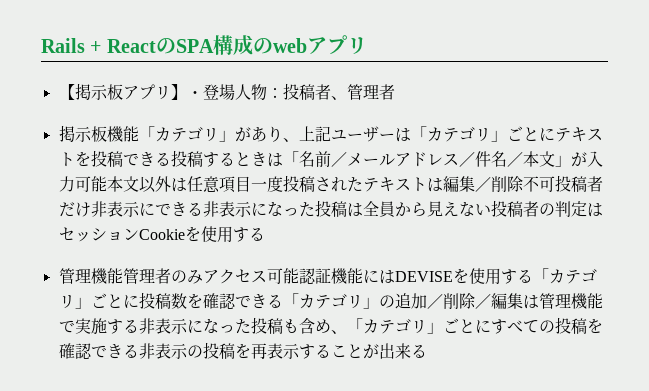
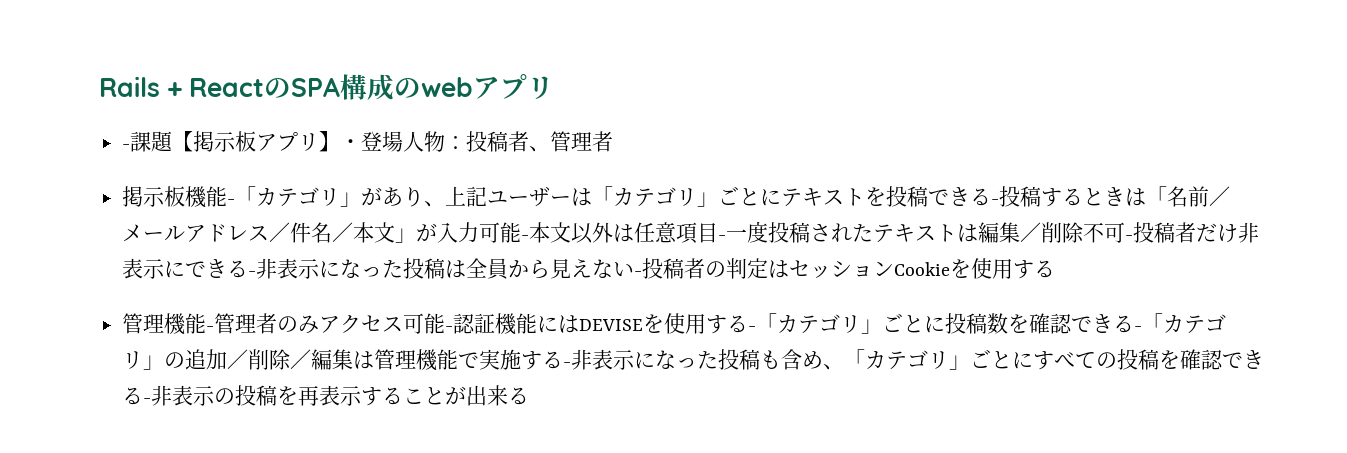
- 【掲示板アプリ】・登場人物：投稿者、管理者
+ -課題【掲示板アプリ】・登場人物：投稿者、管理者
- 掲示板機能「カテゴリ」があり、上記ユーザーは「カテゴリ」ごとにテキストを投稿できる投稿するときは「名前／メールアドレス／件名／本文」が入力可能本文以外は任意項目一度投稿されたテキストは編集／削除不可投稿者だけ非表示にできる非表示になった投稿は全員から見えない投稿者の判定はセッションCookieを使用する
+ 掲示板機能-「カテゴリ」があり、上記ユーザーは「カテゴリ」ごとにテキストを投稿できる-投稿するときは「名前／メールアドレス／件名／本文」が入力可能-本文以外は任意項目-一度投稿されたテキストは編集／削除不可-投稿者だけ非表示にできる-非表示になった投稿は全員から見えない-投稿者の判定はセッションCookieを使用する
- 管理機能管理者のみアクセス可能認証機能にはDEVISEを使用する「カテゴリ」ごとに投稿数を確認できる「カテゴリ」の追加／削除／編集は管理機能で実施する非表示になった投稿も含め、「カテゴリ」ごとにすべての投稿を確認できる非表示の投稿を再表示することが出来る
+ 管理機能-管理者のみアクセス可能-認証機能にはDEVISEを使用する-「カテゴリ」ごとに投稿数を確認できる-「カテゴリ」の追加／削除／編集は管理機能で実施する-非表示になった投稿も含め、「カテゴリ」ごとにすべての投稿を確認できる-非表示の投稿を再表示することが出来る

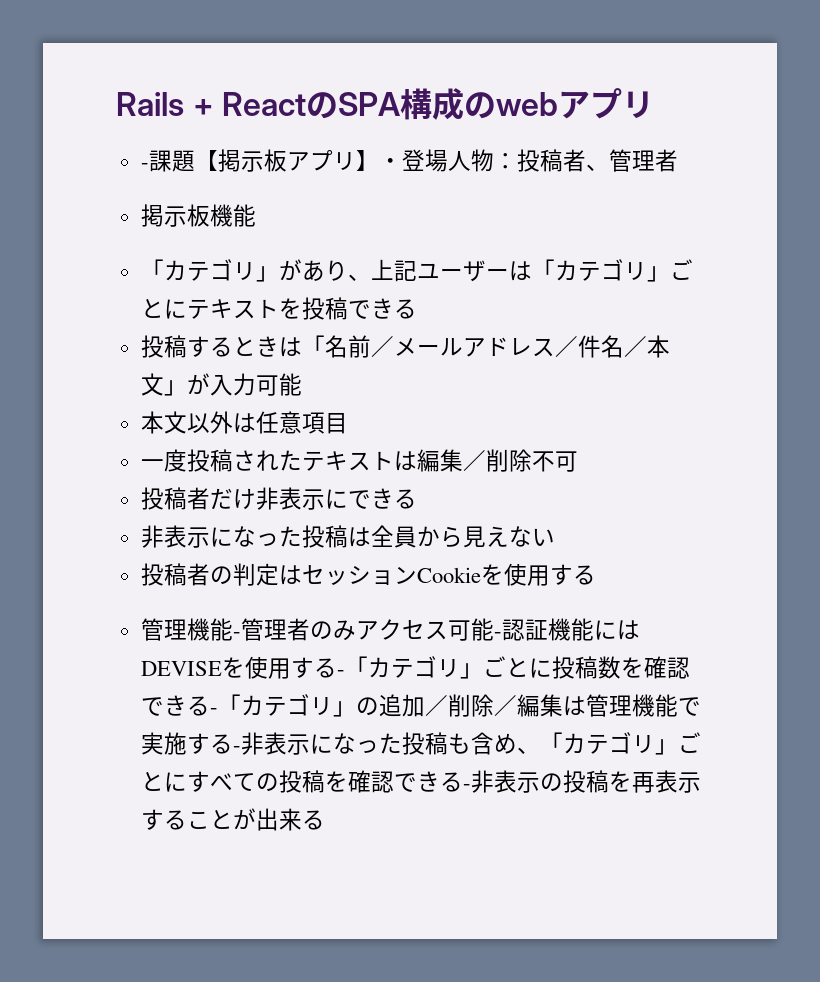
- 掲示板機能-「カテゴリ」があり、上記ユーザーは「カテゴリ」ごとにテキストを投稿できる-投稿するときは「名前／メールアドレス／件名／本文」が入力可能-本文以外は任意項目-一度投稿されたテキストは編集／削除不可-投稿者だけ非表示にできる-非表示になった投稿は全員から見えない-投稿者の判定はセッションCookieを使用する
+ 掲示板機能
+ 「カテゴリ」があり、上記ユーザーは「カテゴリ」ごとにテキストを投稿できる
+ 投稿するときは「名前／メールアドレス／件名／本文」が入力可能
+ 本文以外は任意項目
+ 一度投稿されたテキストは編集／削除不可
+ 投稿者だけ非表示にできる
+ 非表示になった投稿は全員から見えない
+ 投稿者の判定はセッションCookieを使用する

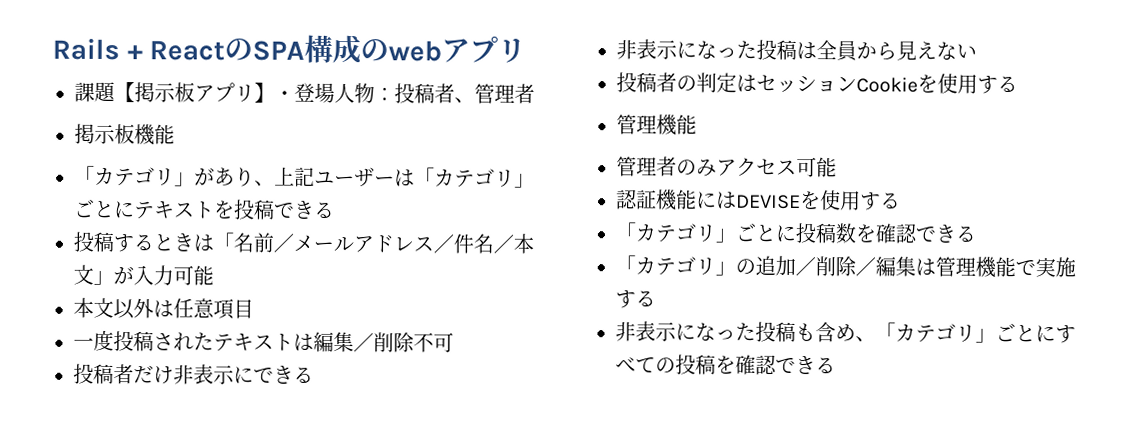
- -課題【掲示板アプリ】・登場人物：投稿者、管理者
+ 課題【掲示板アプリ】・登場人物：投稿者、管理者
  投稿者の判定はセッションCookieを使用する
- 管理機能-管理者のみアクセス可能-認証機能にはDEVISEを使用する-「カテゴリ」ごとに投稿数を確認できる-「カテゴリ」の追加／削除／編集は管理機能で実施する-非表示になった投稿も含め、「カテゴリ」ごとにすべての投稿を確認できる-非表示の投稿を再表示することが出来る
+ 管理機能
+ 管理者のみアクセス可能
+ 認証機能にはDEVISEを使用する
+ 「カテゴリ」ごとに投稿数を確認できる
+ 「カテゴリ」の追加／削除／編集は管理機能で実施する
+ 非表示になった投稿も含め、「カテゴリ」ごとにすべての投稿を確認できる

